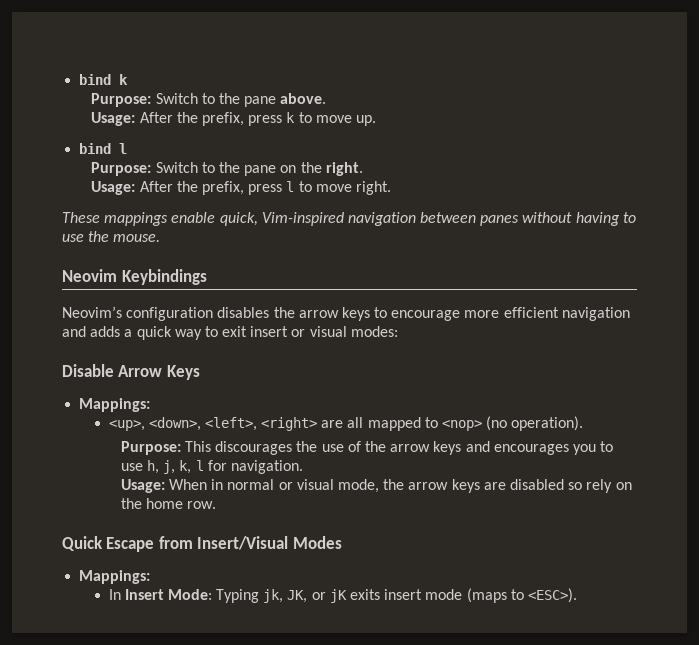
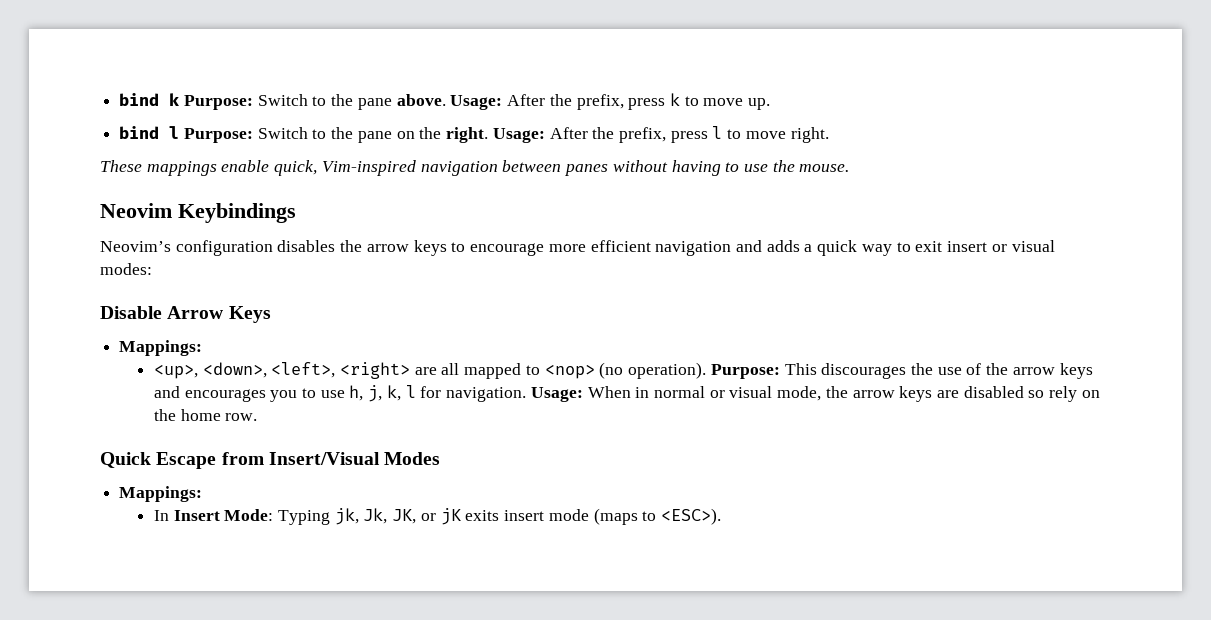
- bind k
- Purpose: Switch to the pane above.
- Usage: After the prefix, press k to move up.
+ bind k Purpose: Switch to the pane above. Usage: After the prefix, press k to move up.
- bind l
- Purpose: Switch to the pane on the right.
- Usage: After the prefix, press l to move right.
+ bind l Purpose: Switch to the pane on the right. Usage: After the prefix, press l to move right.
- <up>, <down>, <left>, <right> are all mapped to <nop> (no operation).
- Purpose: This discourages the use of the arrow keys and encourages you to use h, j, k, l for navigation.
- Usage: When in normal or visual mode, the arrow keys are disabled so rely on the home row.
+ <up>, <down>, <left>, <right> are all mapped to <nop> (no operation). Purpose: This discourages the use of the arrow keys and encourages you to use h, j, k, l for navigation. Usage: When in normal or visual mode, the arrow keys are disabled so rely on the home row.
- In Insert Mode: Typing jk, JK, or jK exits insert mode (maps to <ESC>).
+ In Insert Mode: Typing jk, Jk, JK, or jK exits insert mode (maps to <ESC>).

